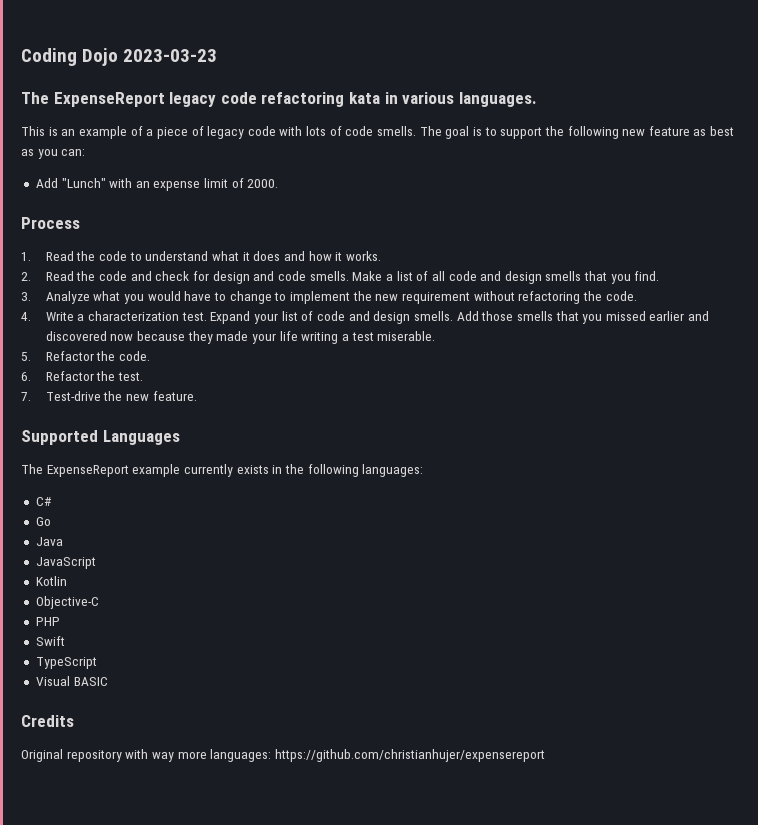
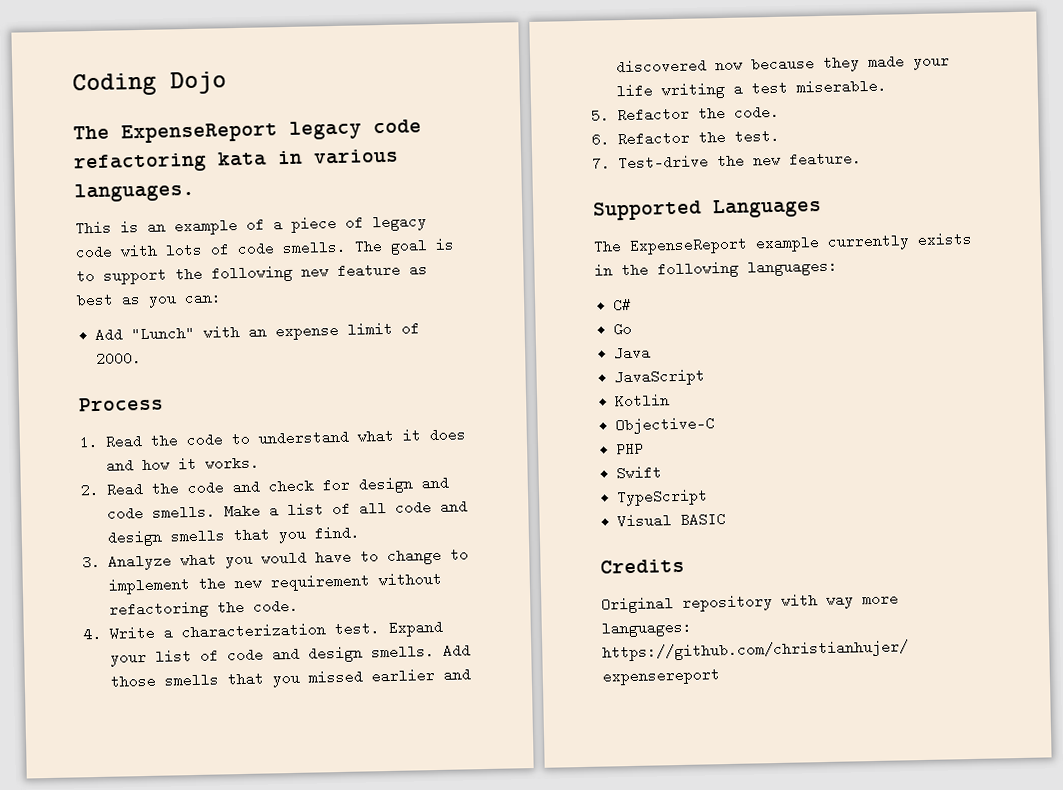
- Coding Dojo 2023-03-23
+ Coding Dojo

